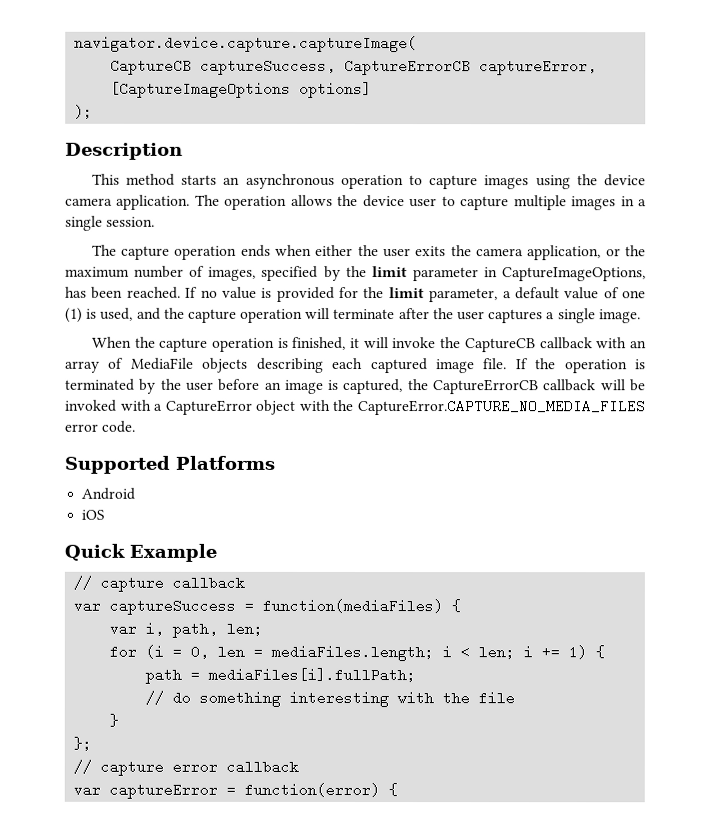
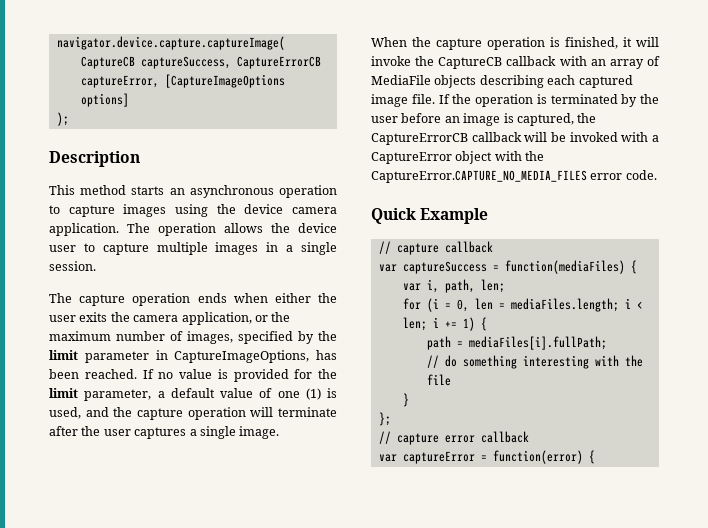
- Supported Platforms
- Android
- iOS

